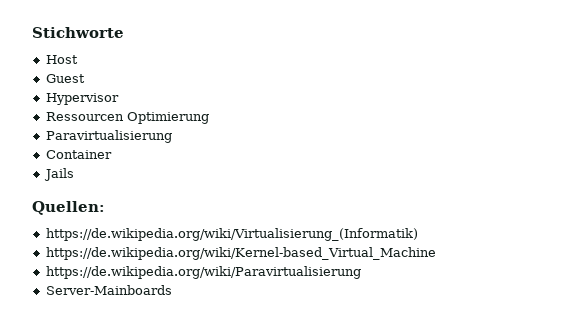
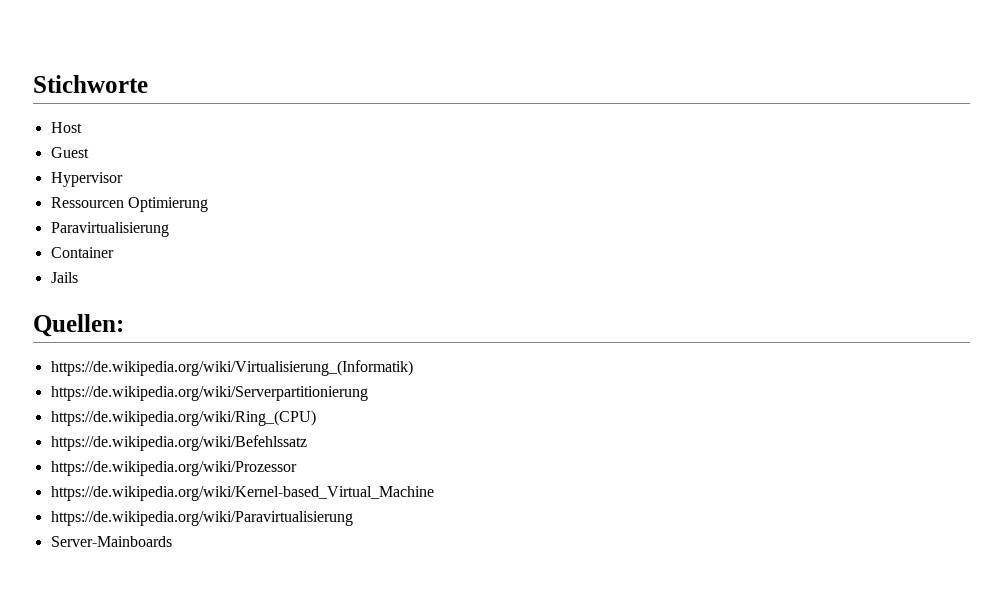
+ https://de.wikipedia.org/wiki/Serverpartitionierung
+ https://de.wikipedia.org/wiki/Ring_(CPU)
+ https://de.wikipedia.org/wiki/Befehlssatz
+ https://de.wikipedia.org/wiki/Prozessor

